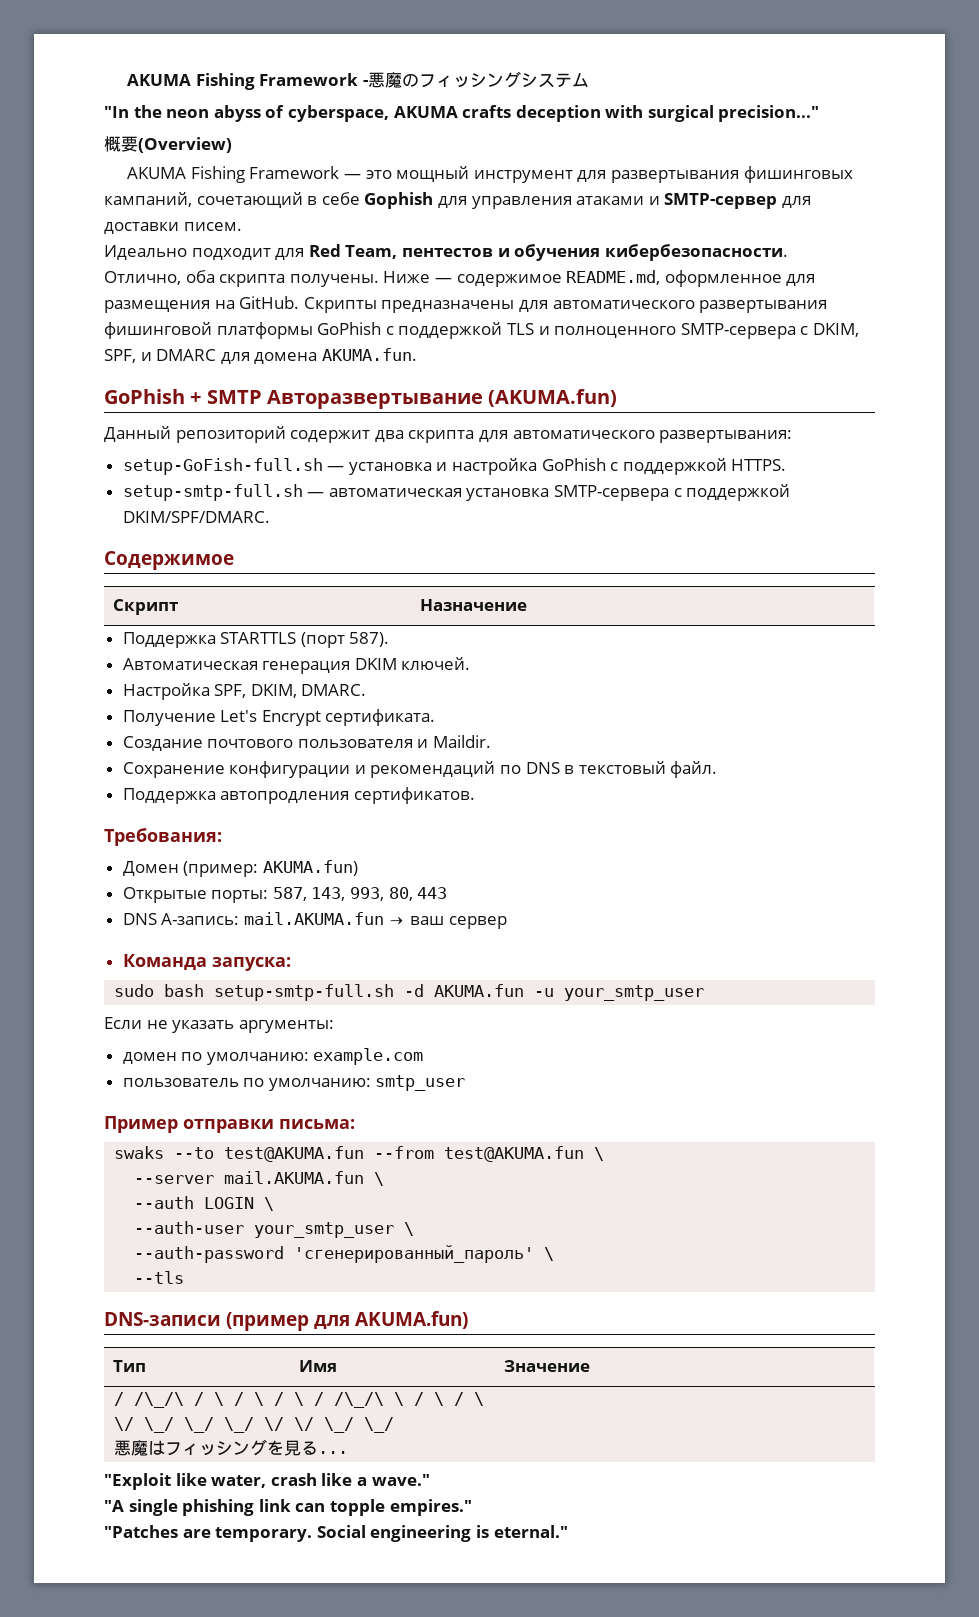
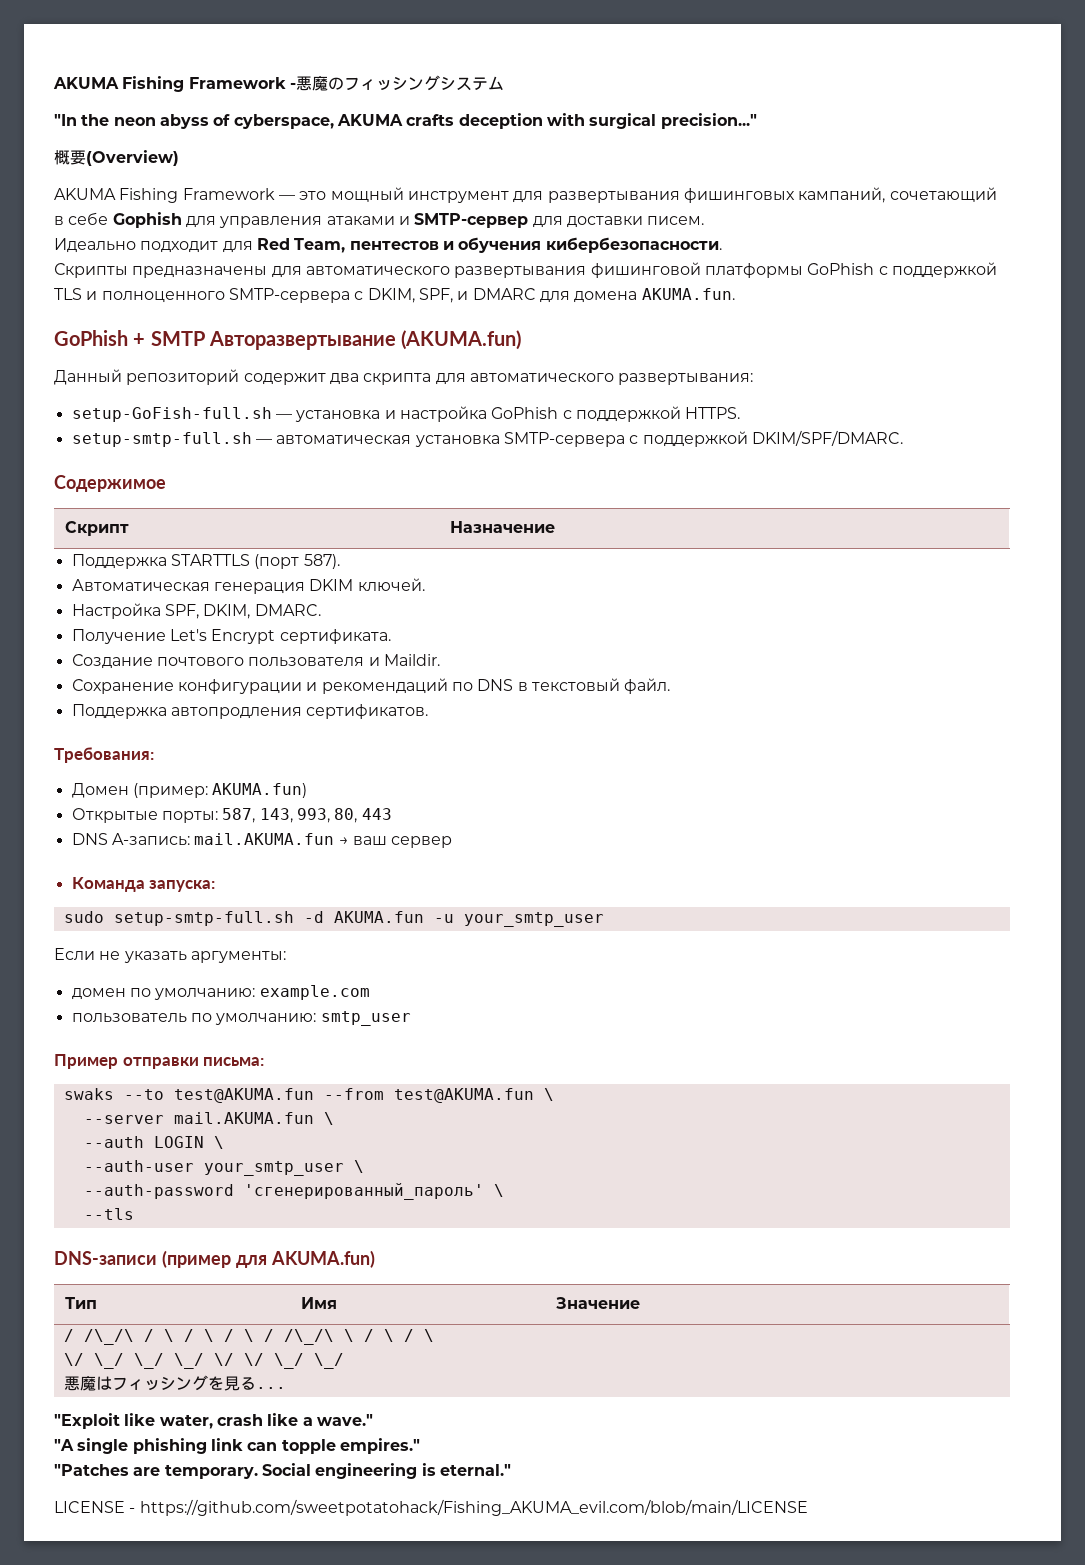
- Отлично, оба скрипта получены. Ниже — содержимое README.md, оформленное для размещения на GitHub.
- sudo bash setup-smtp-full.sh -d AKUMA.fun -u your_smtp_user
+ sudo setup-smtp-full.sh -d AKUMA.fun -u your_smtp_user
+ LICENSE - https://github.com/sweetpotatohack/Fishing_AKUMA_evil.com/blob/main/LICENSE

